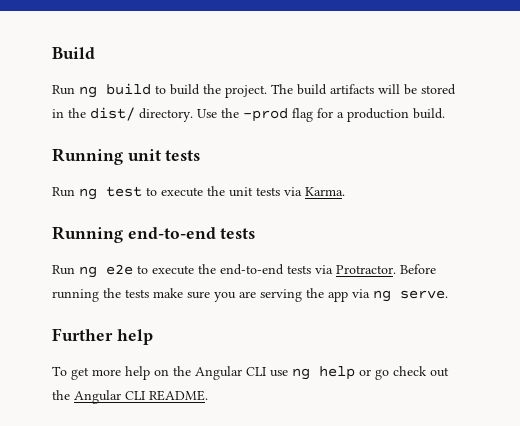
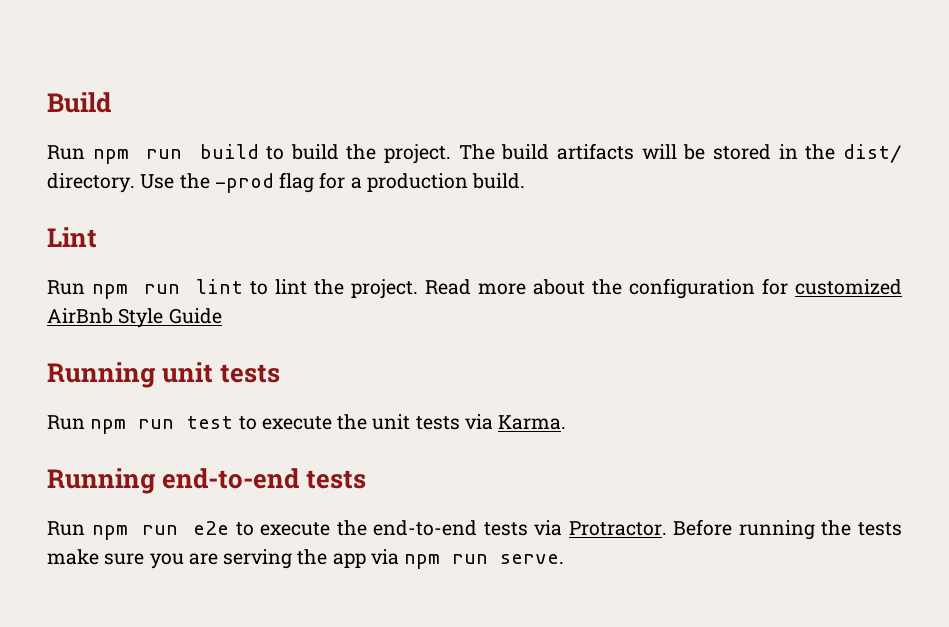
- Run ng build to build the project.
+ Run npm run build to build the project.
+ Lint
+ Run npm run lint to lint the project. Read more about the configuration for customized AirBnb Style Guide
- Run ng test to execute the unit tests via Karma.
+ Run npm run test to execute the unit tests via Karma.
- Run ng e2e to execute the end-to-end tests via Protractor.
+ Run npm run e2e to execute the end-to-end tests via Protractor.
- Before running the tests make sure you are serving the app via ng serve.
+ Before running the tests make sure you are serving the app via npm run serve.
- Further help
- To get more help on the Angular CLI use ng help or go check out the Angular CLI README.

